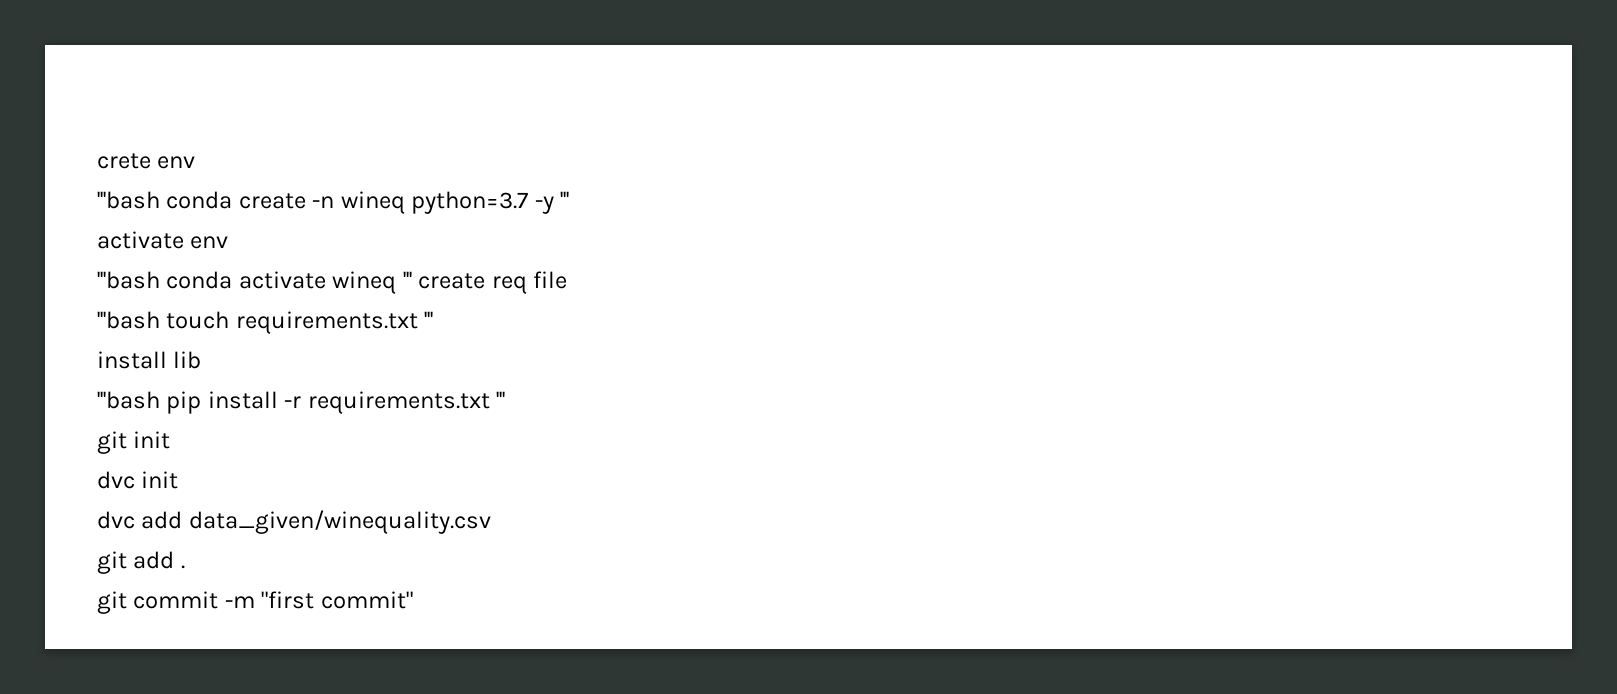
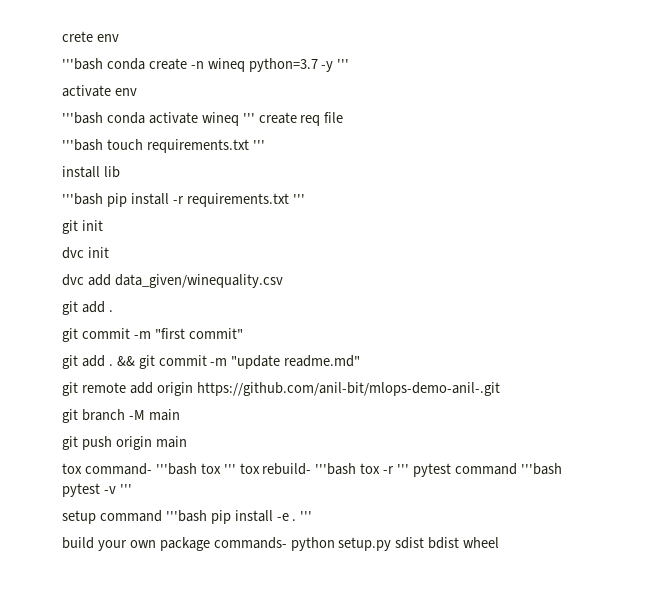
+ git add . && git commit -m "update readme.md"
+ git remote add origin https://github.com/anil-bit/mlops-demo-anil-.git
+ git branch -M main
+ git push origin main
+ tox command- '''bash tox ''' tox rebuild- '''bash tox -r ''' pytest command '''bash pytest -v '''
+ setup command '''bash pip install -e . '''
+ build your own package commands- python setup.py sdist bdist wheel

